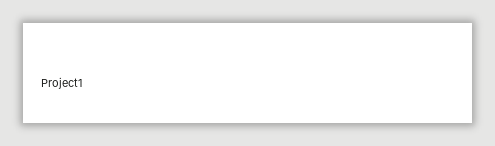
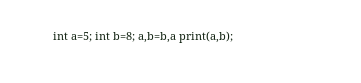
- Project1
+ int a=5; int b=8; a,b=b,a print(a,b);

